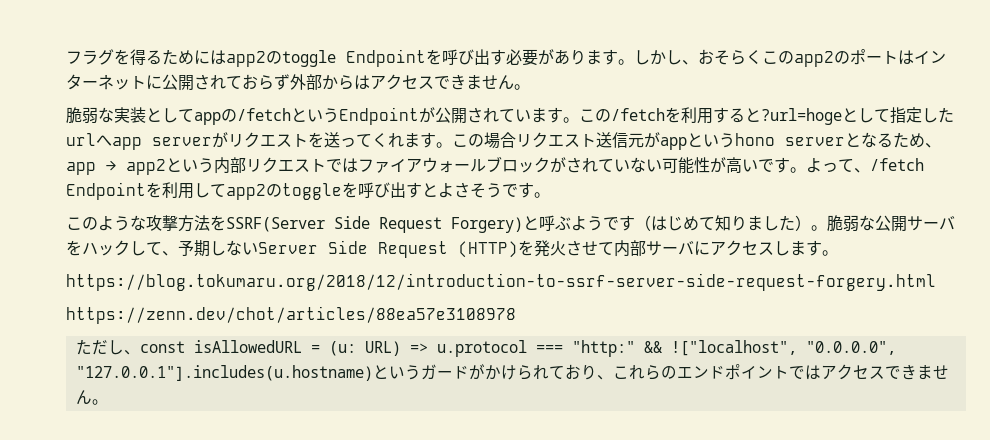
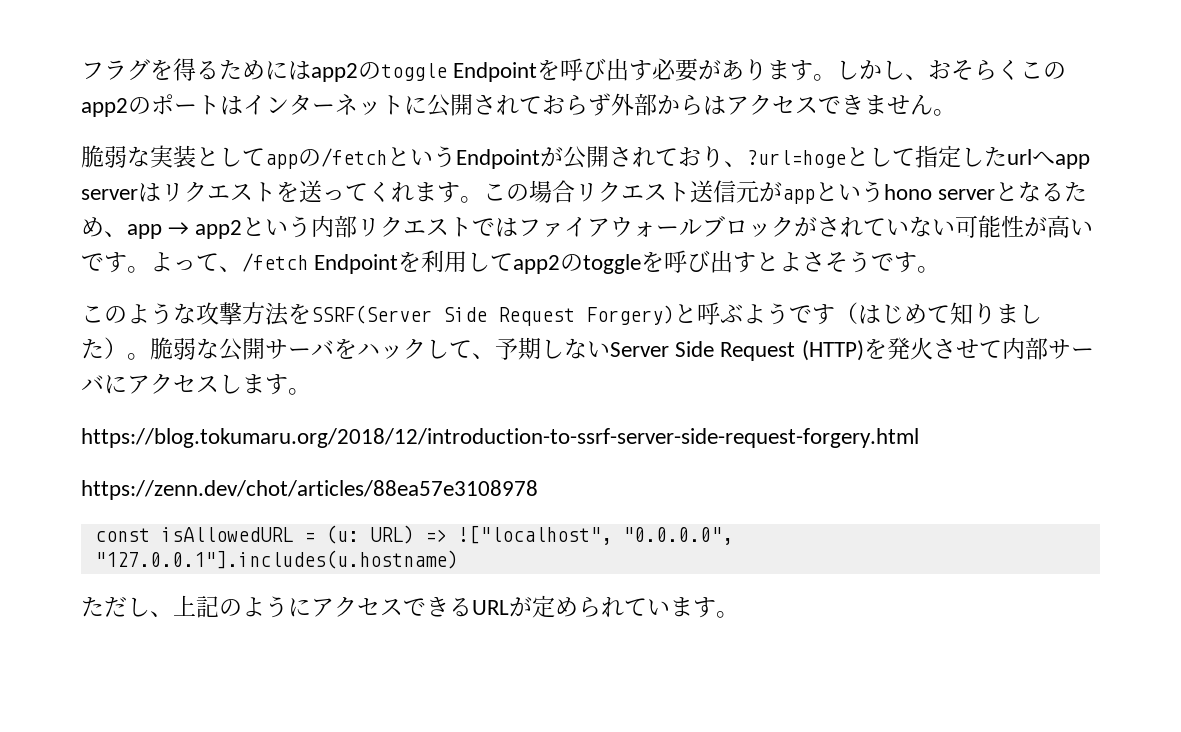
- 脆弱な実装としてappの/fetchというEndpointが公開されています。この/fetchを利用すると?url=hogeとして指定したurlへapp serverがリクエストを送ってくれます。
+ 脆弱な実装としてappの/fetchというEndpointが公開されており、?url=hogeとして指定したurlへapp serverはリクエストを送ってくれます。
- ただし、const isAllowedURL = (u: URL) => u.protocol === "http:" && !["localhost", "0.0.0.0", "127.0.0.1"].includes(u.hostname)というガードがかけられており、これらのエンドポイントではアクセスできません。
+ const isAllowedURL = (u: URL) => !["localhost", "0.0.0.0", "127.0.0.1"].includes(u.hostname)
+ ただし、上記のようにアクセスできるURLが定められています。

